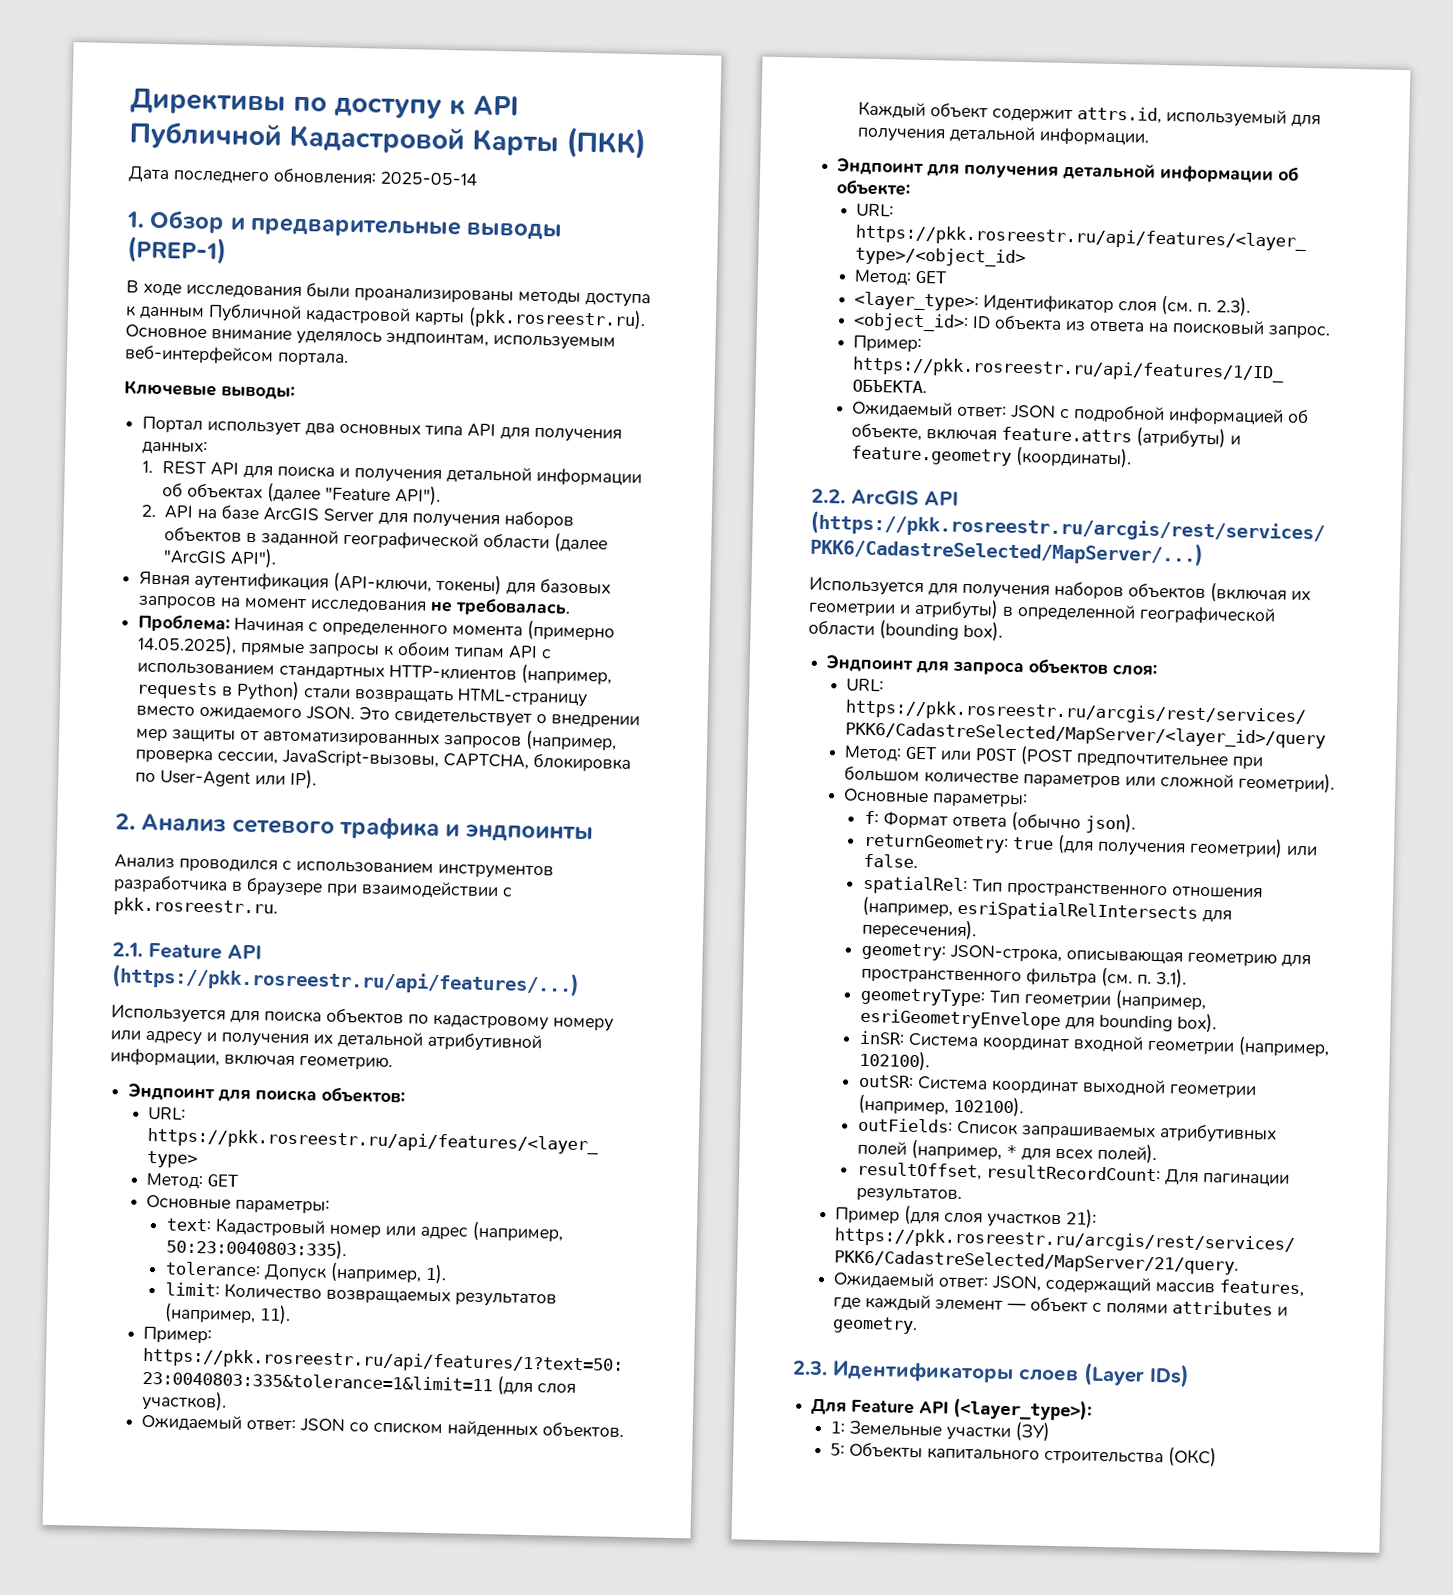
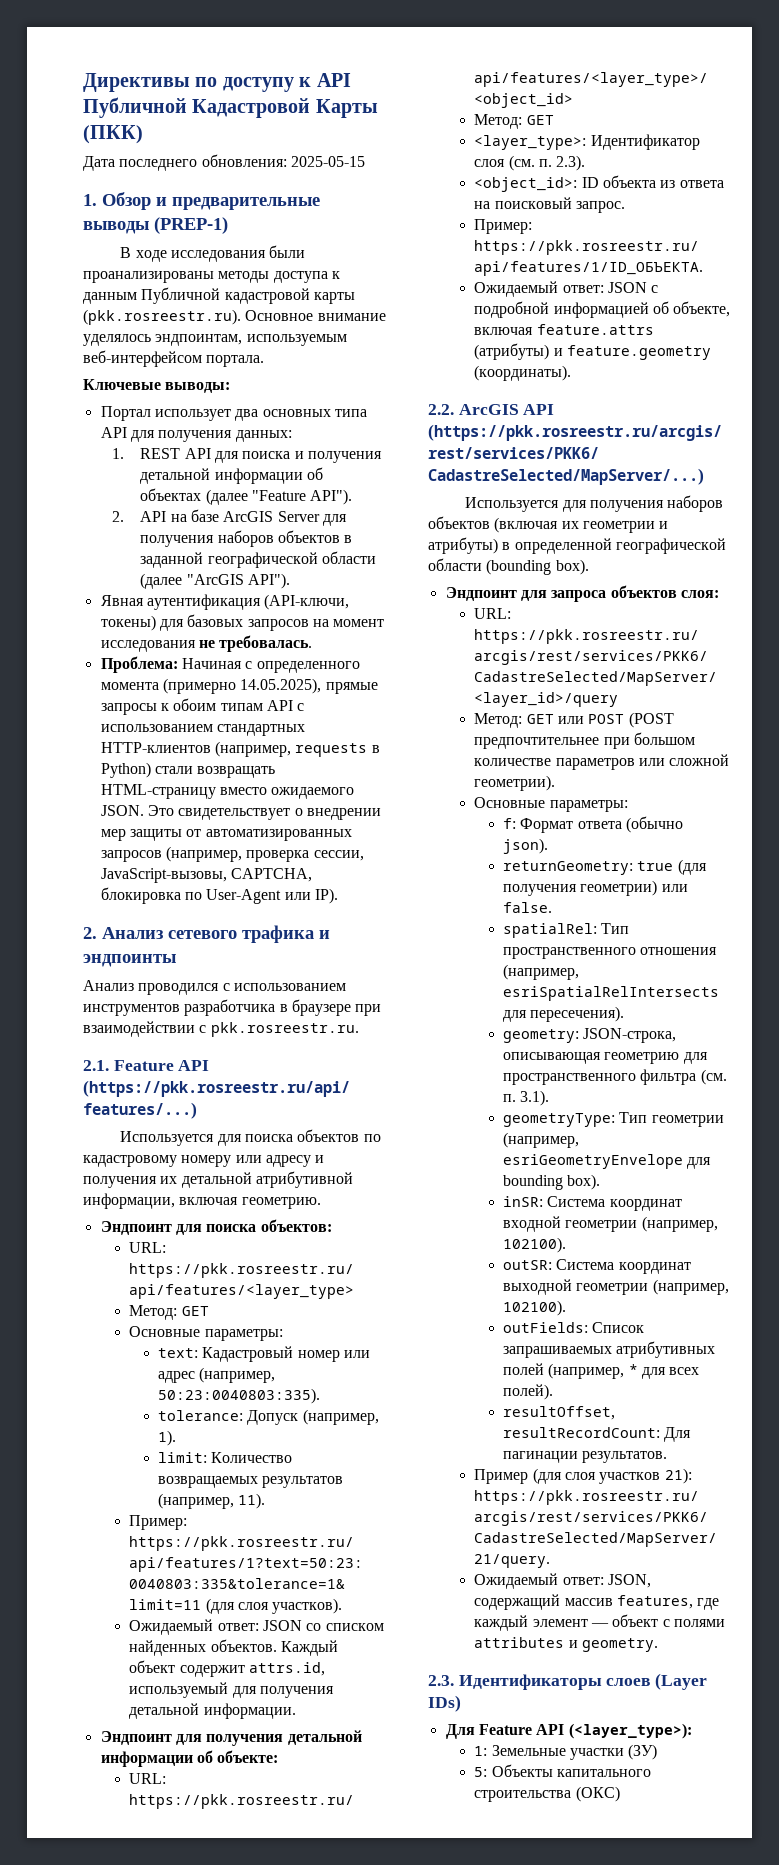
- Дата последнего обновления: 2025-05-14
+ Дата последнего обновления: 2025-05-15

